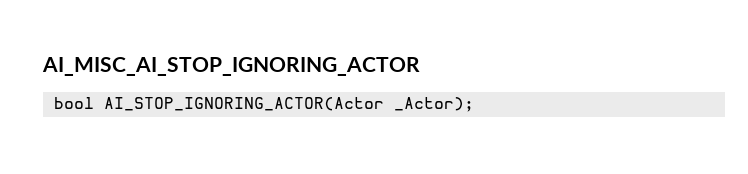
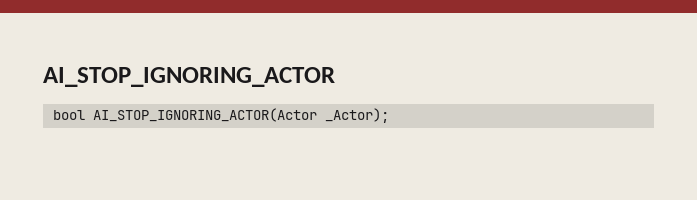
- AI_MISC_AI_STOP_IGNORING_ACTOR
+ AI_STOP_IGNORING_ACTOR

